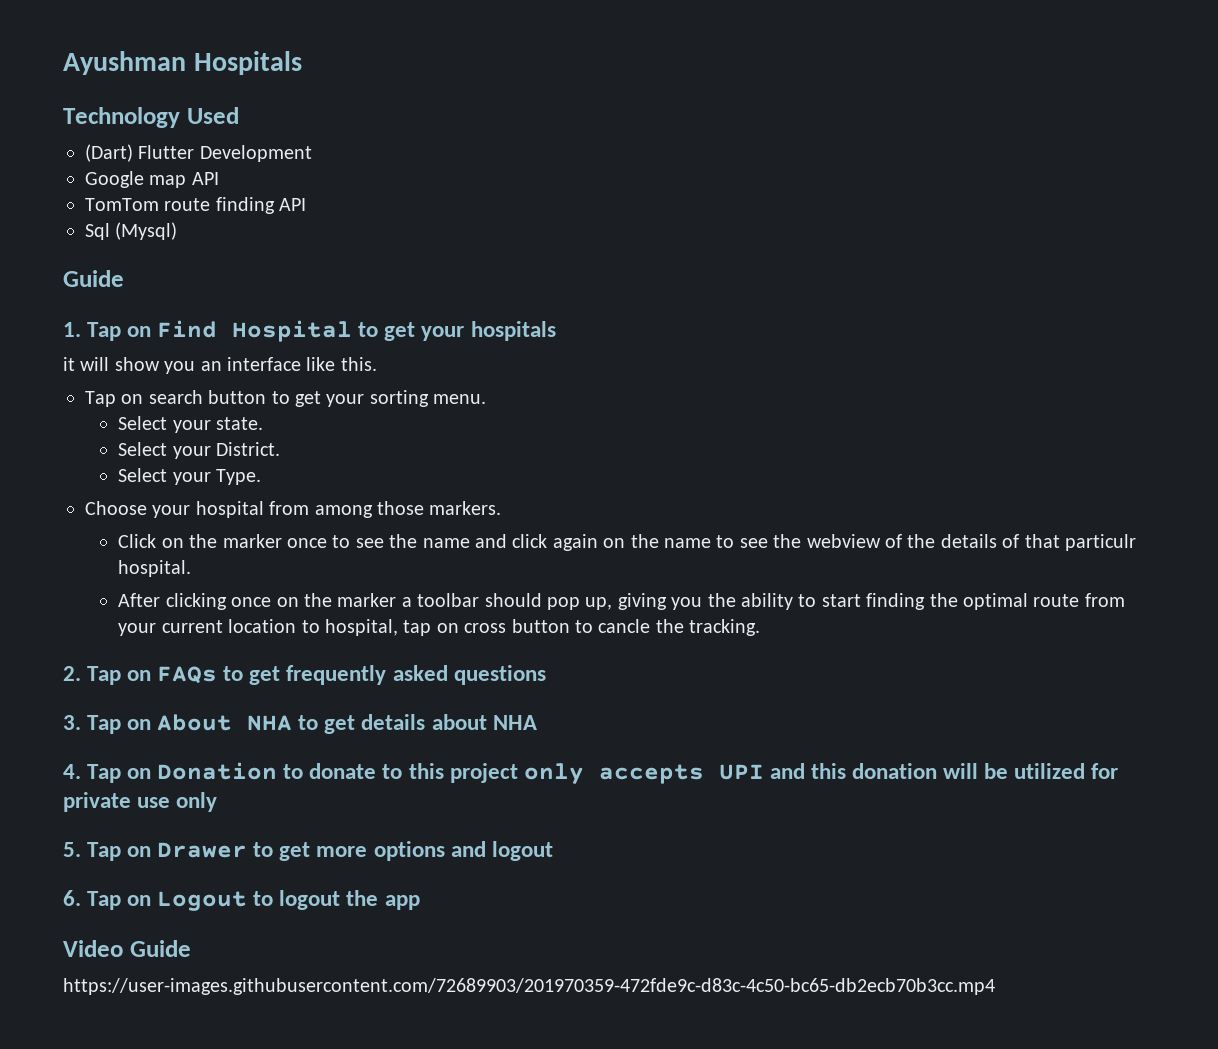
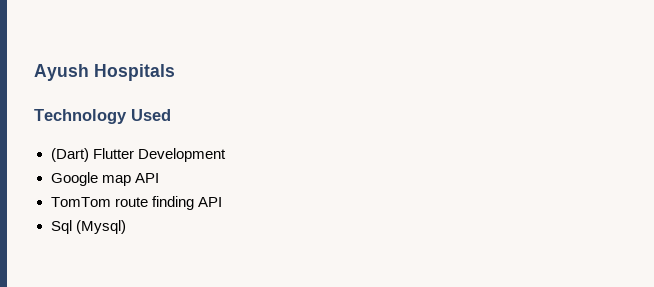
- Ayushman Hospitals
+ Ayush Hospitals
  Sql (Mysql)
- Guide
- 1. Tap on Find Hospital to get your hospitals
- it will show you an interface like this.
- Tap on search button to get your sorting menu.
- Select your state.
- Select your District.
- Select your Type.
- Choose your hospital from among those markers.
- Click on the marker once to see the name and click again on the name to see the webview of the details of that particulr hospital.
- After clicking once on the marker a toolbar should pop up, giving you the ability to start finding the optimal route from your current location to hospital, tap on cross button to cancle the tracking.
- 2. Tap on FAQs to get frequently asked questions
- 3. Tap on About NHA to get details about NHA
- 4. Tap on Donation to donate to this project only accepts UPI and this donation will be utilized for private use only
- 5. Tap on Drawer to get more options and logout
- 6. Tap on Logout to logout the app
- Video Guide
- https://user-images.githubusercontent.com/72689903/201970359-472fde9c-d83c-4c50-bc65-db2ecb70b3cc.mp4

